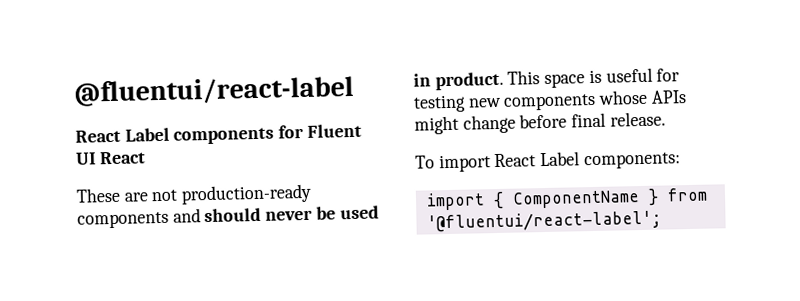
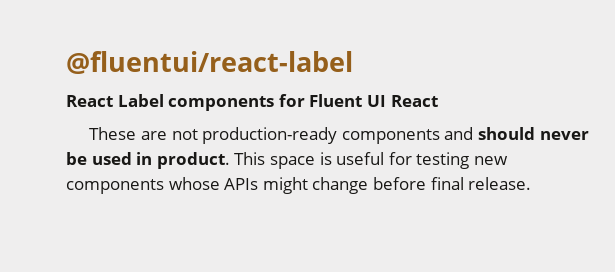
- To import React Label components:
- import { ComponentName } from '@fluentui/react-label';

